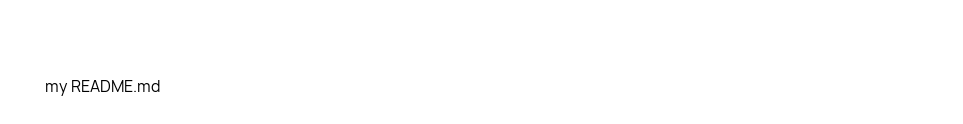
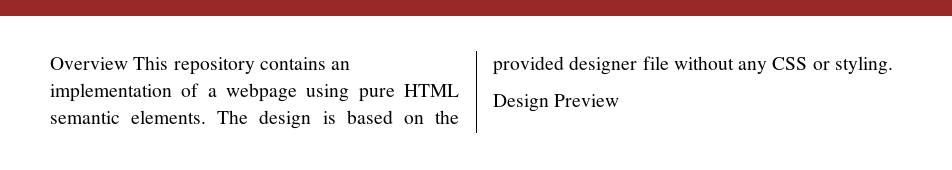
- my README.md
+ Overview This repository contains an implementation of a webpage using pure HTML semantic elements. The design is based on the provided designer file without any CSS or styling.
+ Design Preview

